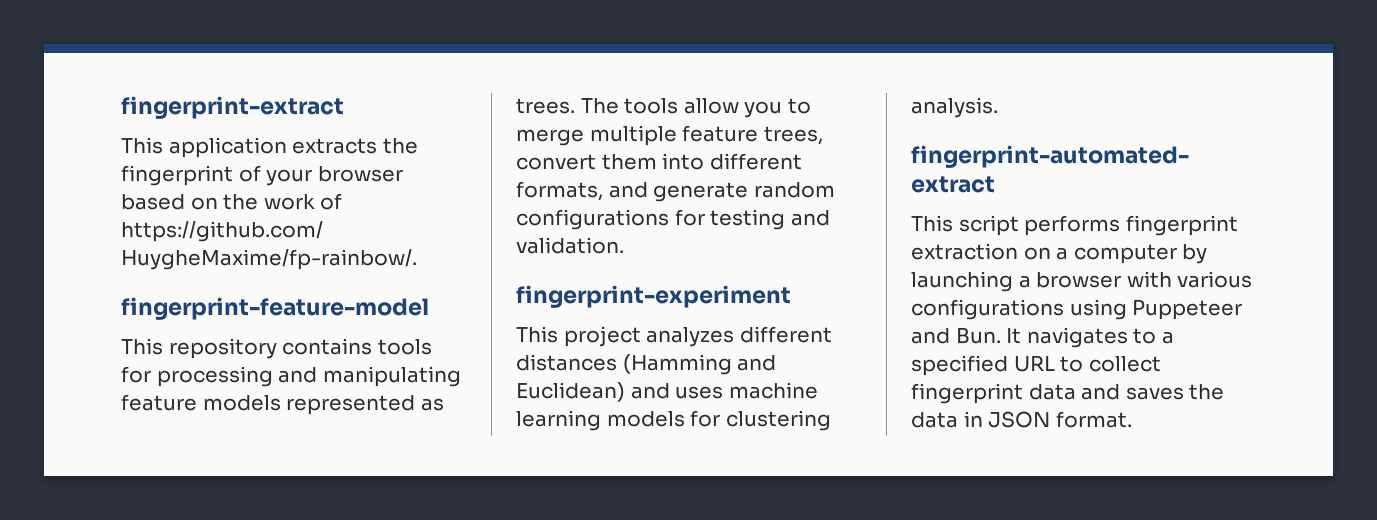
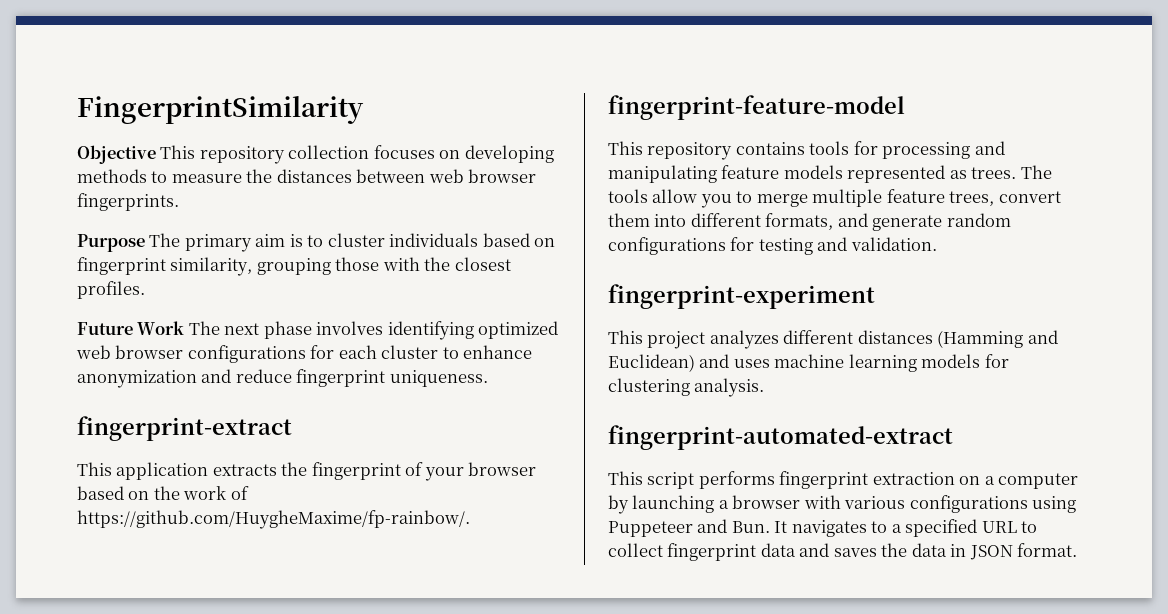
+ FingerprintSimilarity
+ Objective This repository collection focuses on developing methods to measure the distances between web browser fingerprints.
+ Purpose The primary aim is to cluster individuals based on fingerprint similarity, grouping those with the closest profiles.
+ Future Work The next phase involves identifying optimized web browser configurations for each cluster to enhance anonymization and reduce fingerprint uniqueness.

